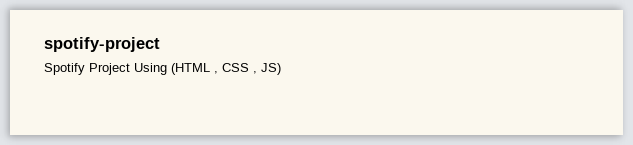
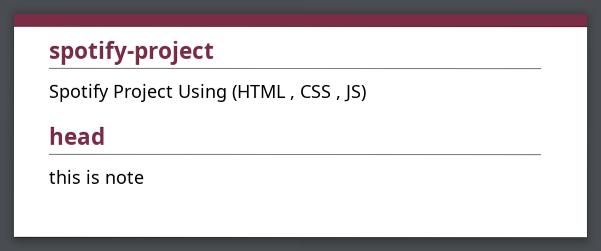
+ head
+ this is note

